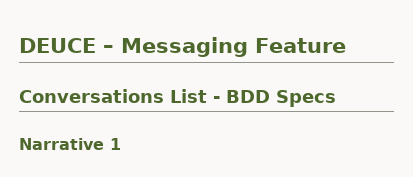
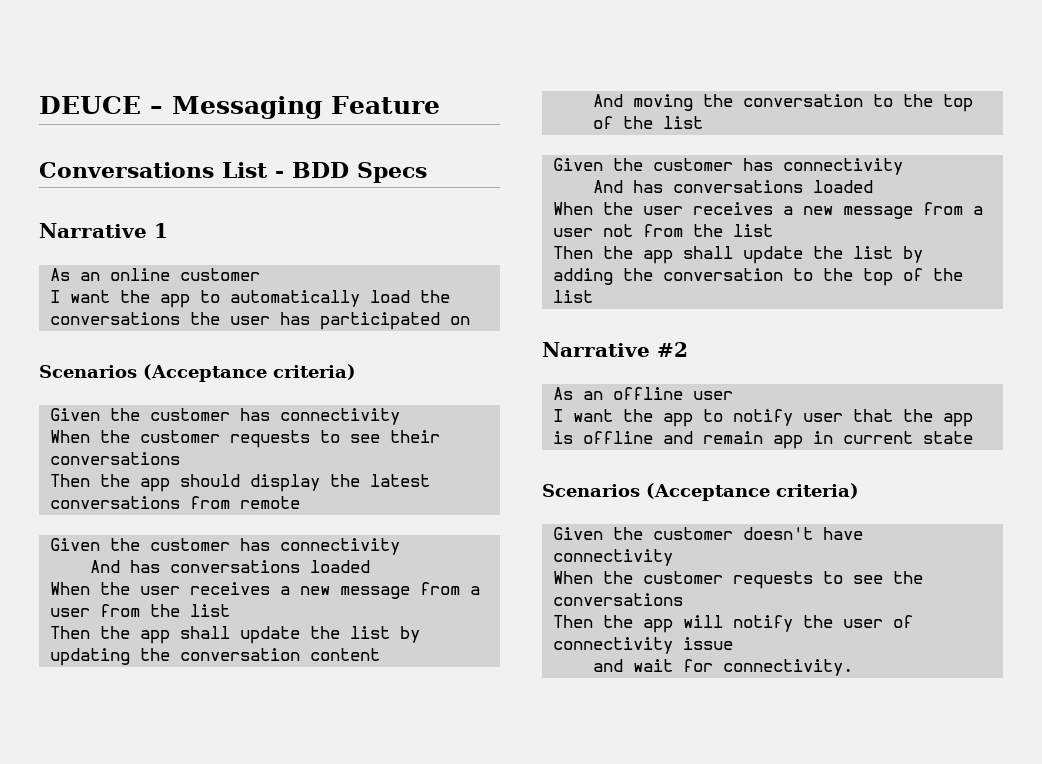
+ As an online customer
+ I want the app to automatically load the conversations the user has participated on
+ Scenarios (Acceptance criteria)
+ Given the customer has connectivity
+ When the customer requests to see their conversations
+ Then the app should display the latest conversations from remote
+ Given the customer has connectivity
+ And has conversations loaded
+ When the user receives a new message from a user from the list
+ Then the app shall update the list by updating the conversation content
+ And moving the conversation to the top of the list
+ Given the customer has connectivity
+ And has conversations loaded
+ When the user receives a new message from a user not from the list
+ Then the app shall update the list by adding the conversation to the top of the list
+ Narrative #2
+ As an offline user
+ I want the app to notify user that the app is offline and remain app in current state
+ Scenarios (Acceptance criteria)
+ Given the customer doesn't have connectivity
+ When the customer requests to see the conversations
+ Then the app will notify the user of connectivity issue
+ and wait for connectivity.

